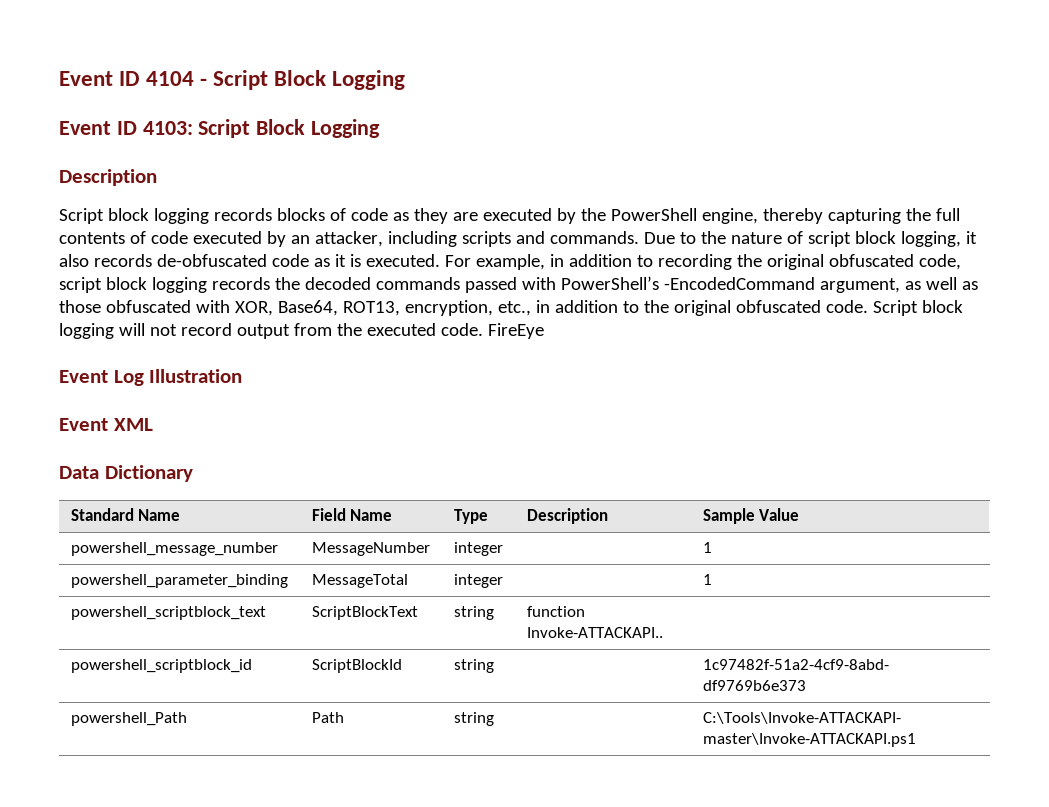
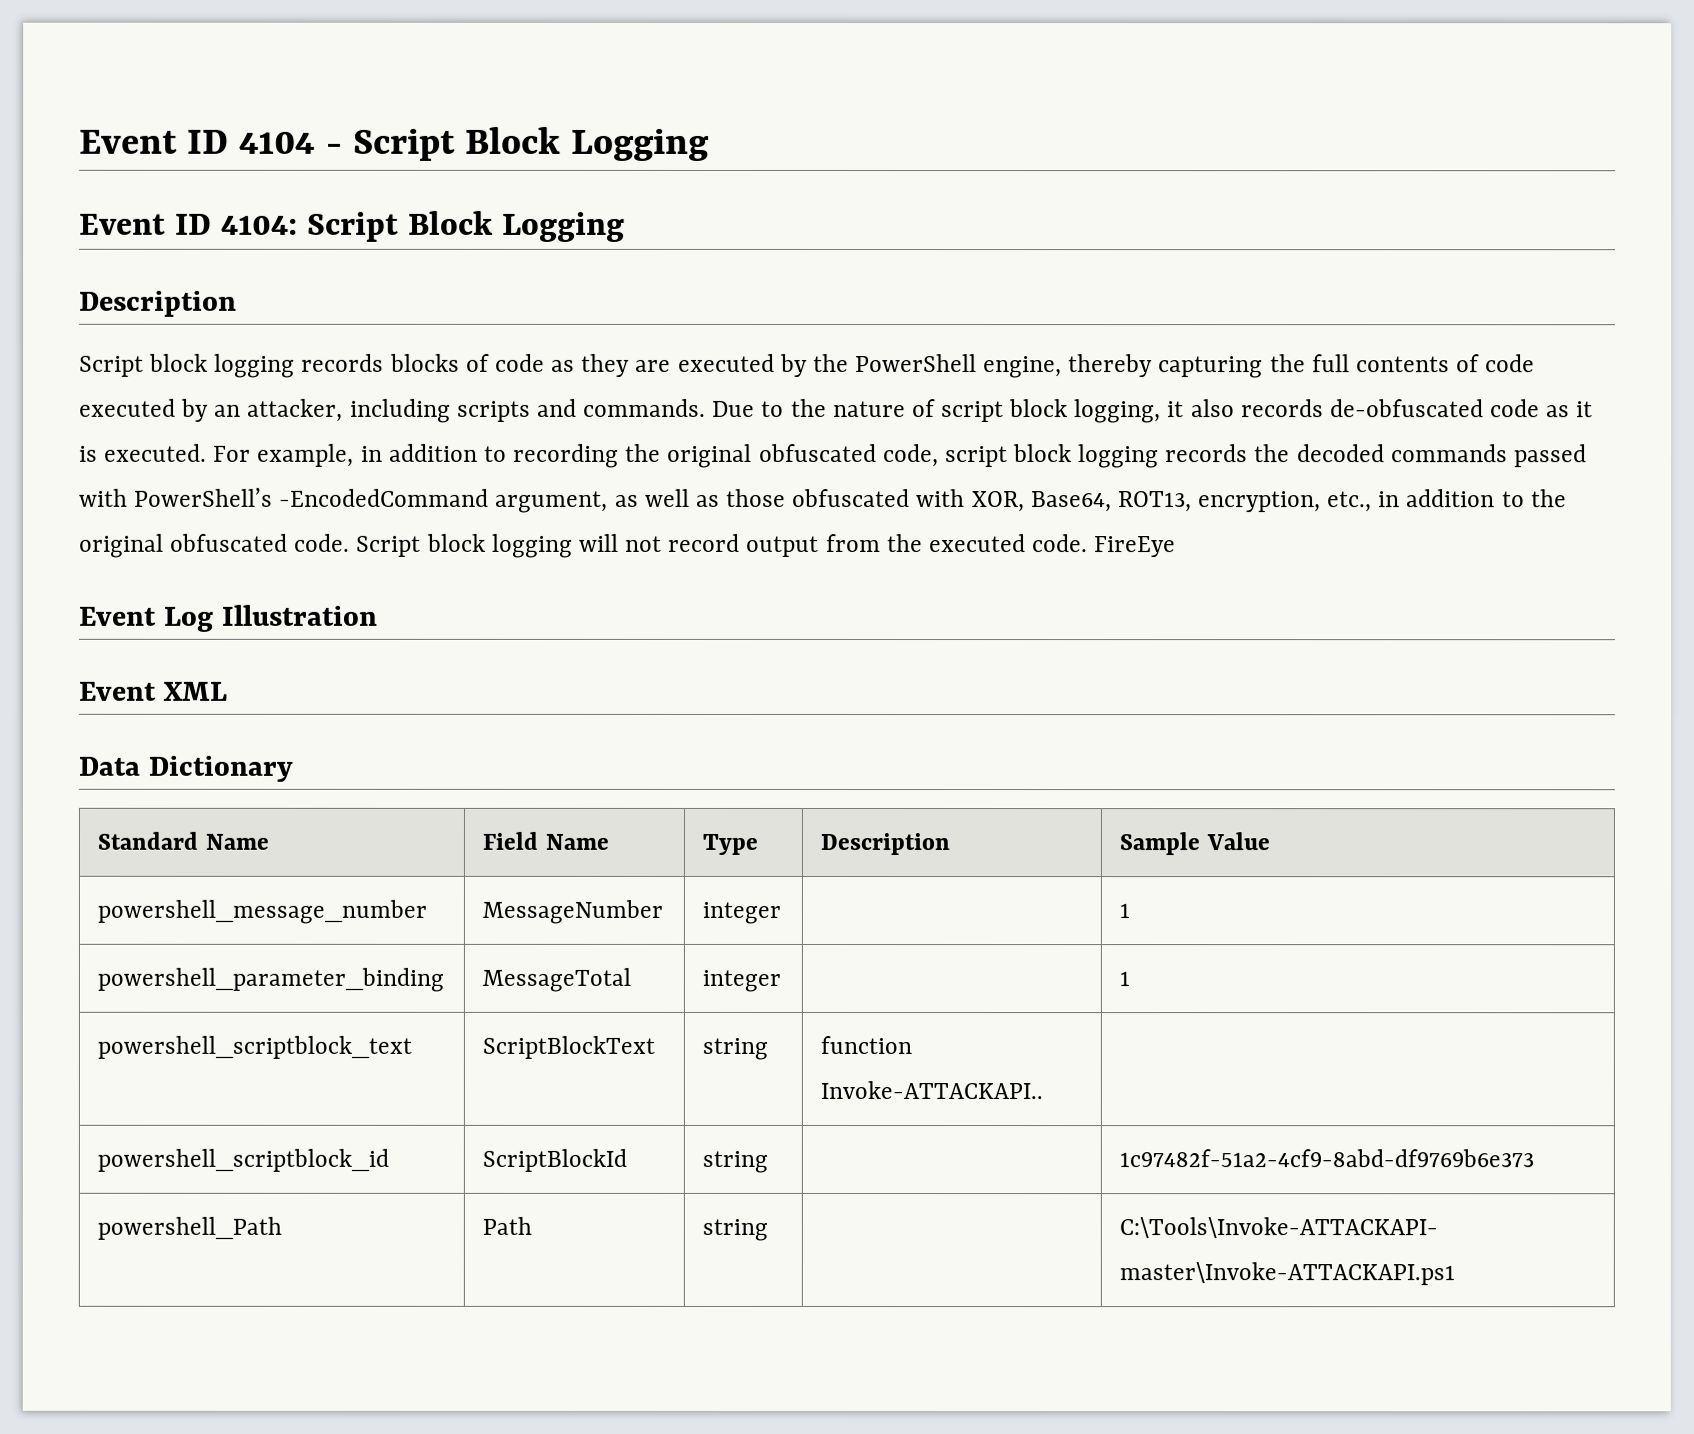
- Event ID 4103: Script Block Logging
+ Event ID 4104: Script Block Logging

